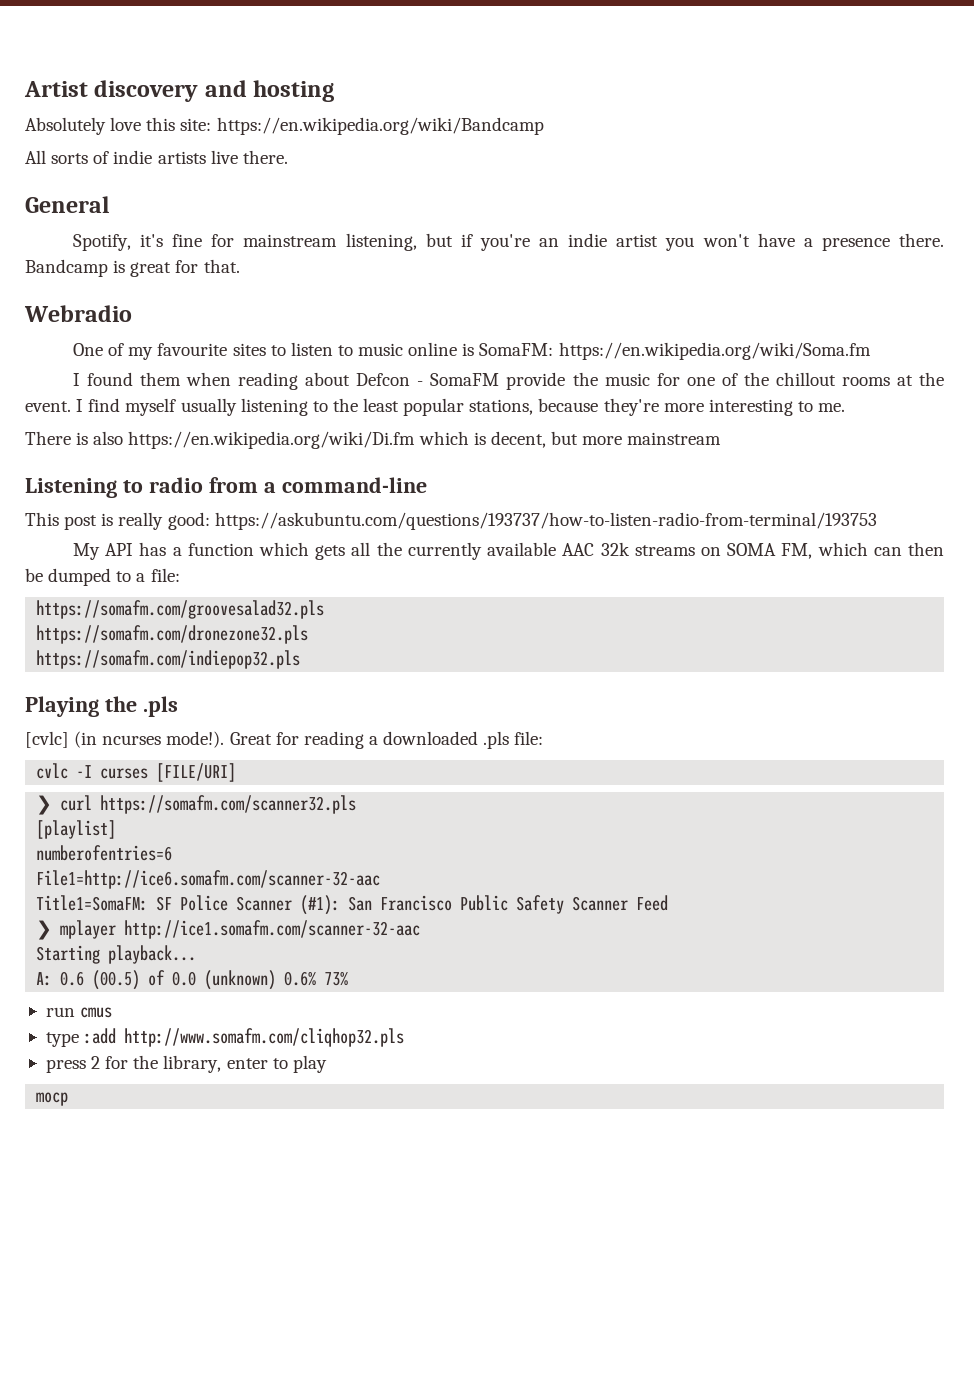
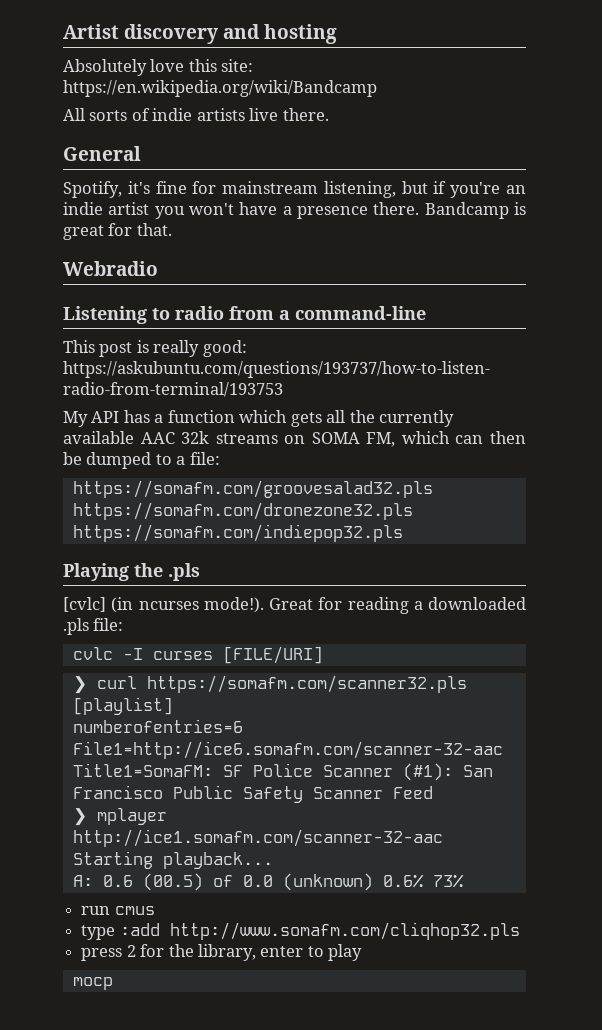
- One of my favourite sites to listen to music online is SomaFM: https://en.wikipedia.org/wiki/Soma.fm
- I found them when reading about Defcon - SomaFM provide the music for one of the chillout rooms at the event. I find myself usually listening to the least popular stations, because they're more interesting to me.
- There is also https://en.wikipedia.org/wiki/Di.fm which is decent, but more mainstream

